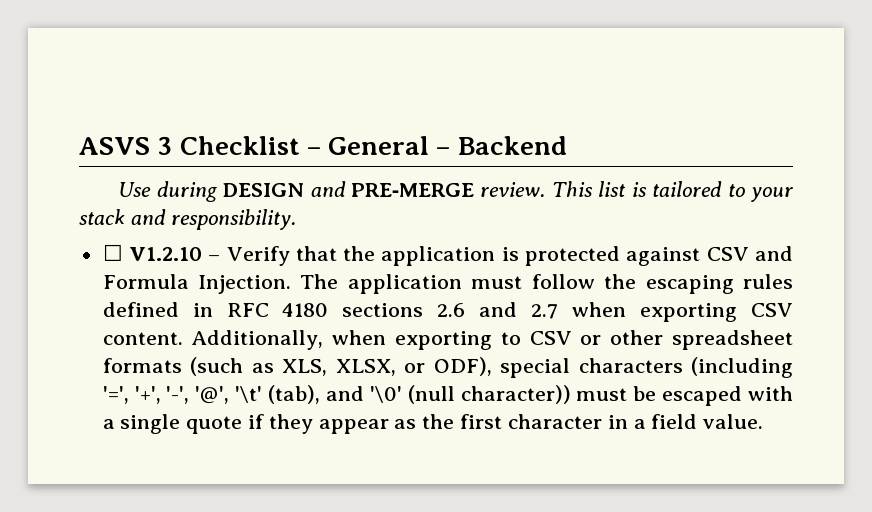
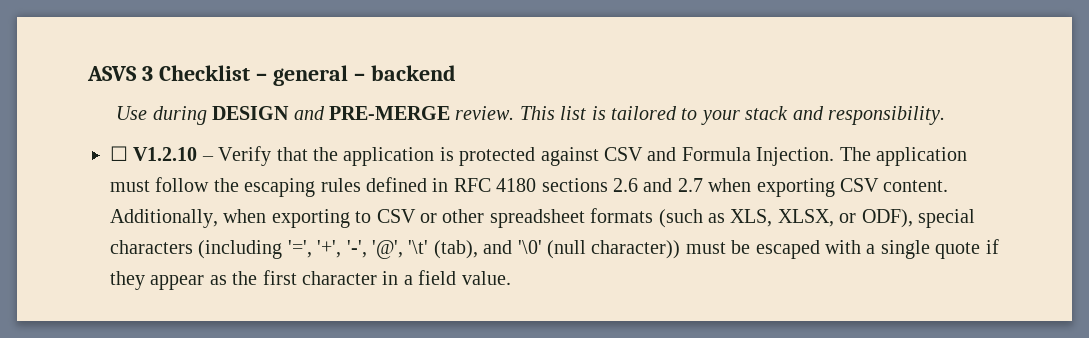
- ASVS 3 Checklist – General – Backend
+ ASVS 3 Checklist – general – backend

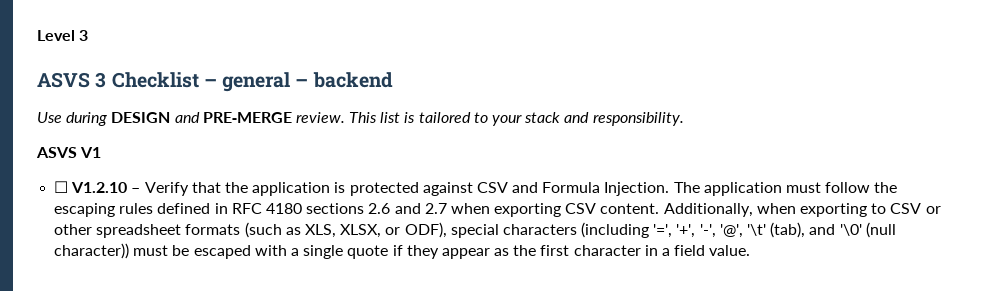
+ Level 3
+ ASVS V1

